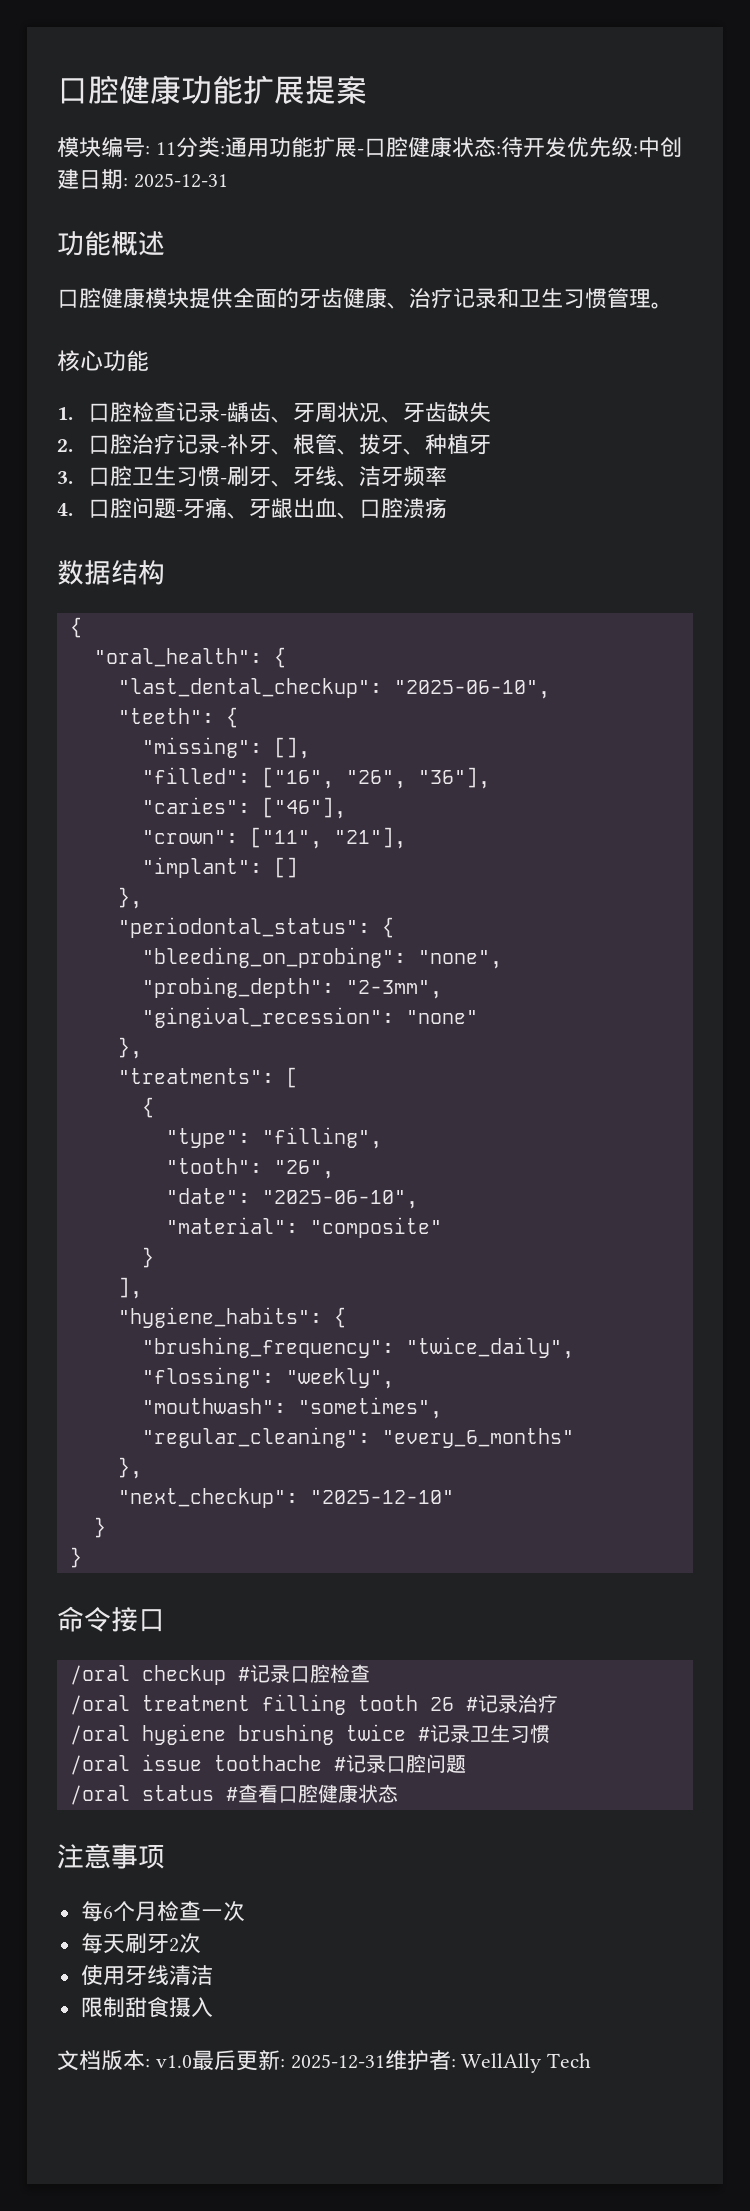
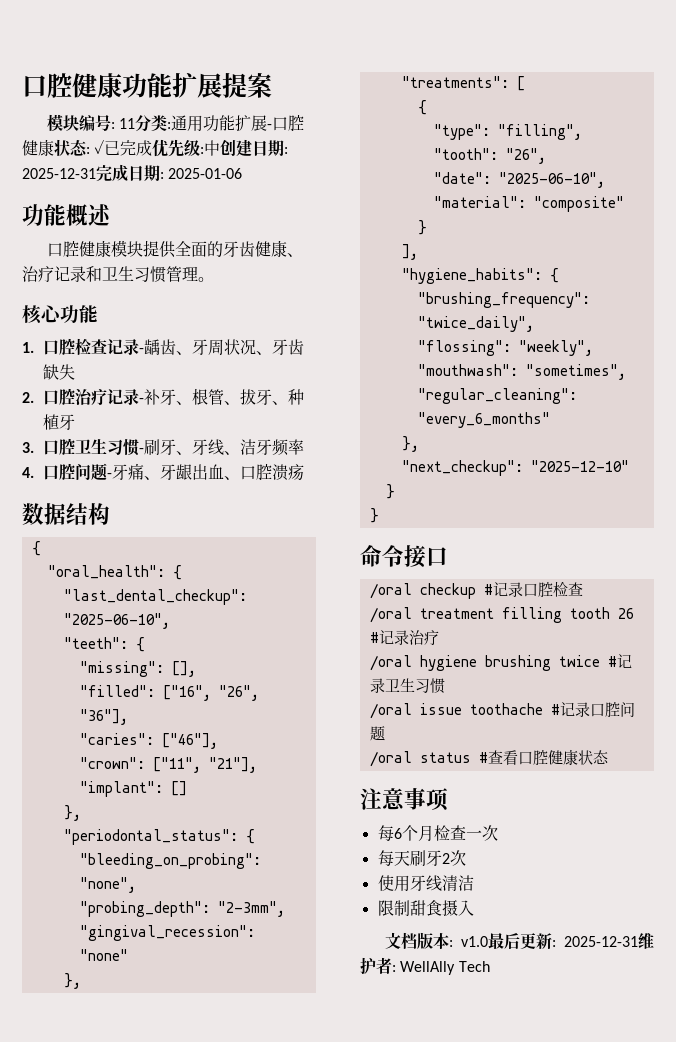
- 模块编号: 11分类:通用功能扩展-口腔健康状态:待开发优先级:中创建日期: 2025-12-31
+ 模块编号: 11分类:通用功能扩展-口腔健康状态: ✓已完成优先级:中创建日期: 2025-12-31完成日期: 2025-01-06

